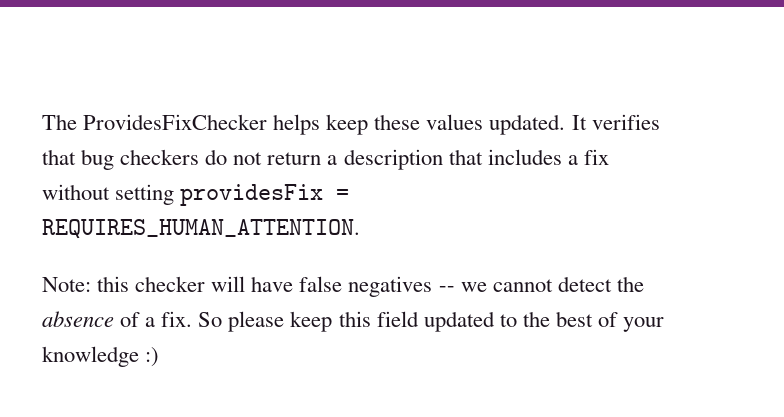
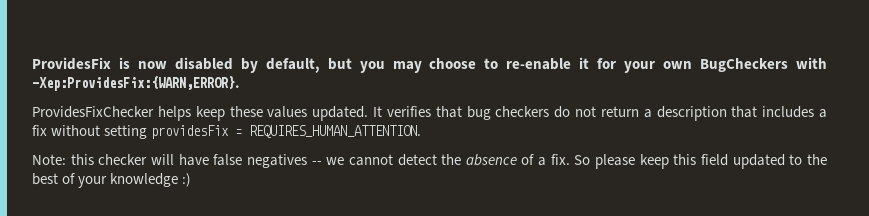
- The ProvidesFixChecker helps keep these values updated.
+ ProvidesFix is now disabled by default, but you may choose to re-enable it for your own BugCheckers with -Xep:ProvidesFix:{WARN,ERROR}.
+ ProvidesFixChecker helps keep these values updated.

